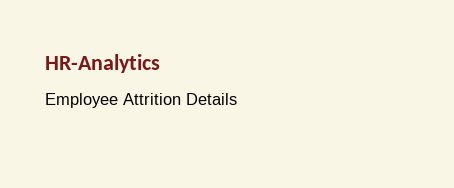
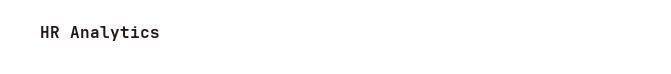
- HR-Analytics
- Employee Attrition Details
+ HR Analytics

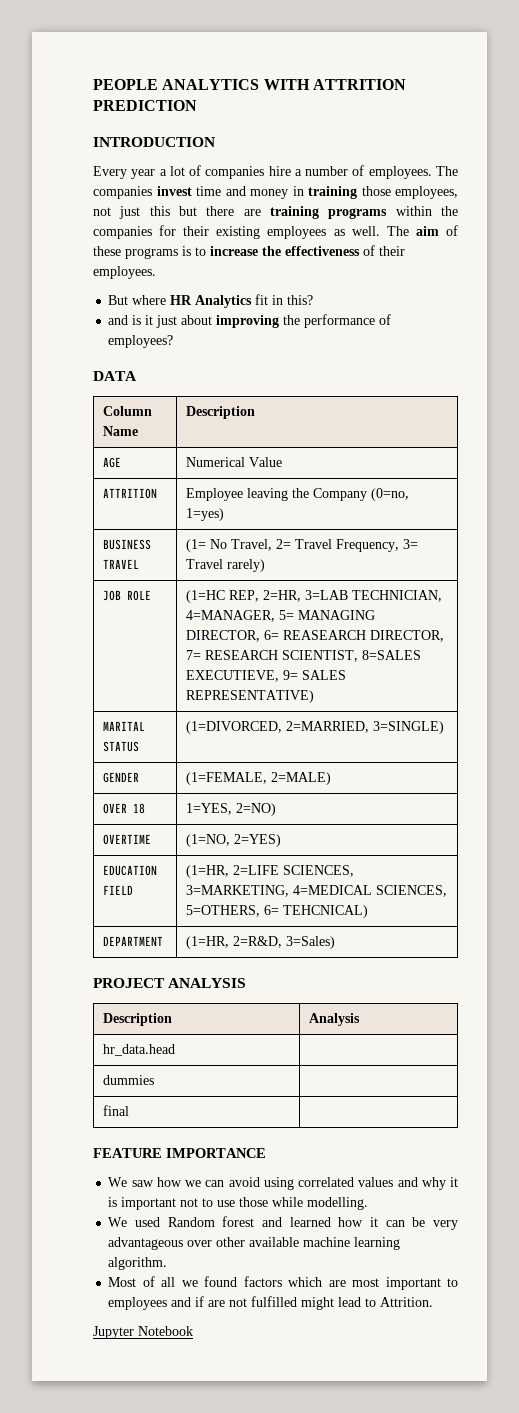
- HR Analytics
+ PEOPLE ANALYTICS WITH ATTRITION PREDICTION
+ INTRODUCTION
+ Every year a lot of companies hire a number of employees. The companies invest time and money in training those employees, not just this but there are training programs within the companies for their existing employees as well. The aim of these programs is to increase the effectiveness of their employees.
+ But where HR Analytics fit in this?
+ and is it just about improving the performance of employees?
+ DATA
+ Column Name | Description
+ AGE | Numerical Value
+ ATTRITION | Employee leaving the Company (0=no, 1=yes)
+ BUSINESS TRAVEL | (1= No Travel, 2= Travel Frequency, 3= Travel rarely)
+ JOB ROLE | (1=HC REP, 2=HR, 3=LAB TECHNICIAN, 4=MANAGER, 5= MANAGING DIRECTOR, 6= REASEARCH DIRECTOR, 7= RESEARCH SCIENTIST, 8=SALES EXECUTIEVE, 9= SALES REPRESENTATIVE)
+ MARITAL STATUS | (1=DIVORCED, 2=MARRIED, 3=SINGLE)
+ GENDER | (1=FEMALE, 2=MALE)
+ OVER 18 | 1=YES, 2=NO)
+ OVERTIME | (1=NO, 2=YES)
+ EDUCATION FIELD | (1=HR, 2=LIFE SCIENCES, 3=MARKETING, 4=MEDICAL SCIENCES, 5=OTHERS, 6= TEHCNICAL)
+ DEPARTMENT | (1=HR, 2=R&D, 3=Sales)
+ PROJECT ANALYSIS
+ Description | Analysis
+ hr_data.head |
+ dummies |
+ final |
+ FEATURE IMPORTANCE
+ We saw how we can avoid using correlated values and why it is important not to use those while modelling.
+ We used Random forest and learned how it can be very advantageous over other available machine learning algorithm.
+ Most of all we found factors which are most important to employees and if are not fulfilled might lead to Attrition.
+ Jupyter Notebook

